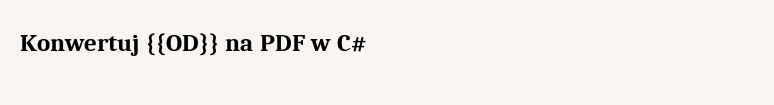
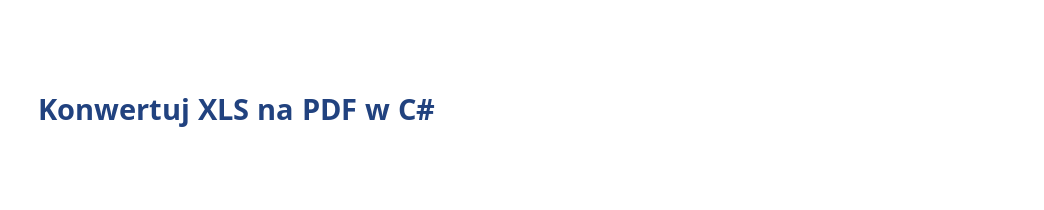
- Konwertuj {{OD}} na PDF w C#
+ Konwertuj XLS na PDF w C#

